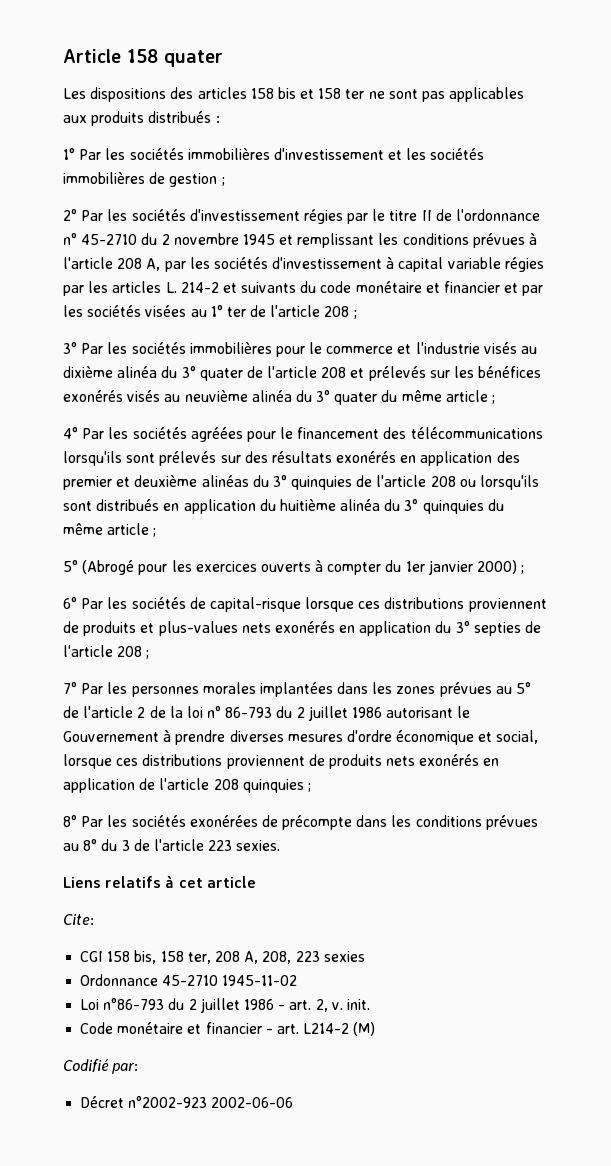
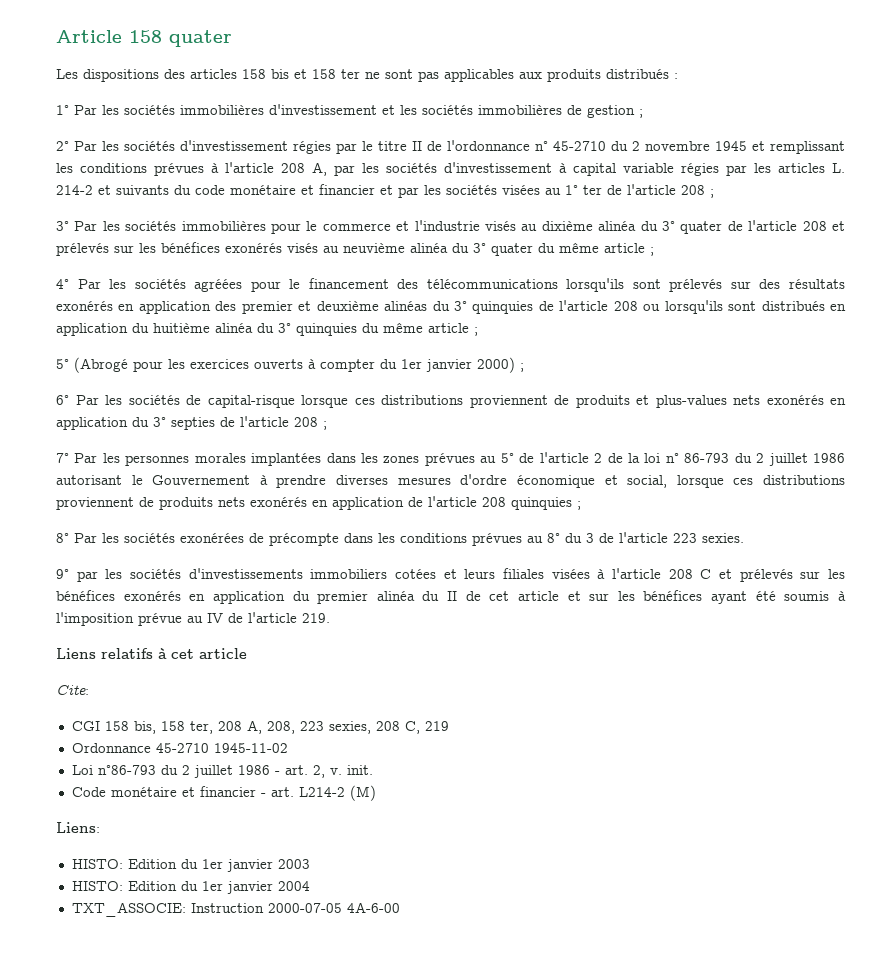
+ 9° par les sociétés d'investissements immobiliers cotées et leurs filiales visées à l'article 208 C et prélevés sur les bénéfices exonérés en application du premier alinéa du II de cet article et sur les bénéfices ayant été soumis à l'imposition prévue au IV de l'article 219.
- CGI 158 bis, 158 ter, 208 A, 208, 223 sexies
+ CGI 158 bis, 158 ter, 208 A, 208, 223 sexies, 208 C, 219
- Codifié par:
- Décret n°2002-923 2002-06-06
+ Liens:
+ HISTO: Edition du 1er janvier 2003
+ HISTO: Edition du 1er janvier 2004
+ TXT_ASSOCIE: Instruction 2000-07-05 4A-6-00

